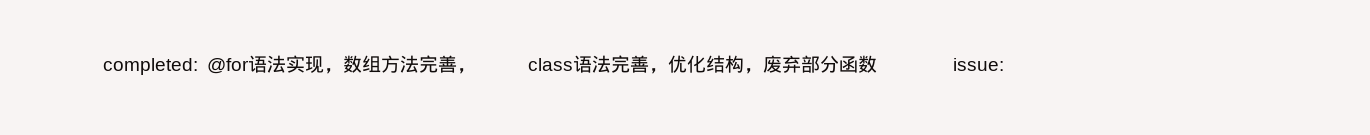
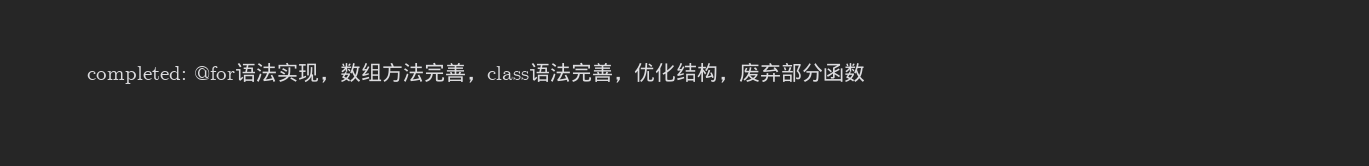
- completed: @for语法实现，数组方法完善，class语法完善，优化结构，废弃部分函数issue:
+ completed: @for语法实现，数组方法完善，class语法完善，优化结构，废弃部分函数

